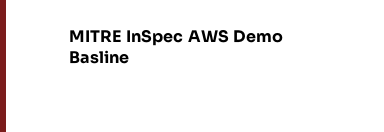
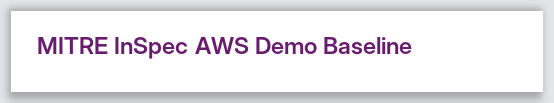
- MITRE InSpec AWS Demo Basline
+ MITRE InSpec AWS Demo Baseline

